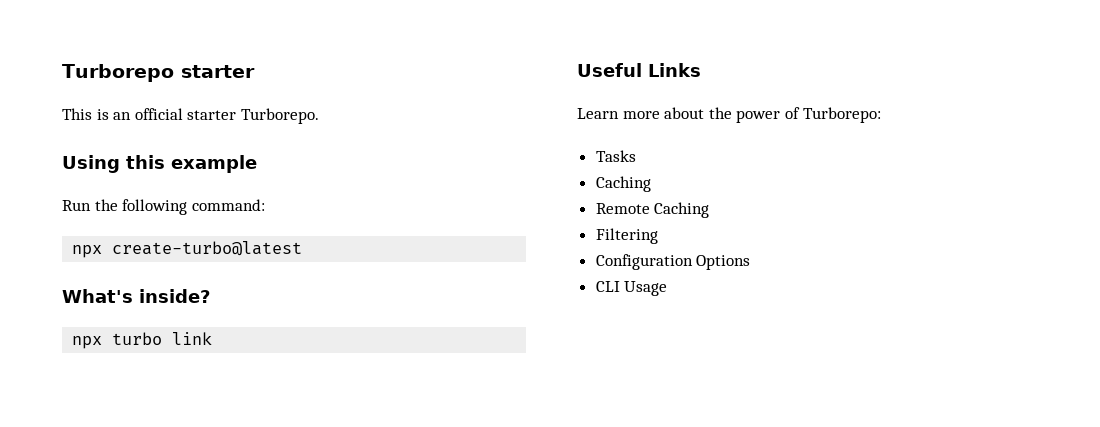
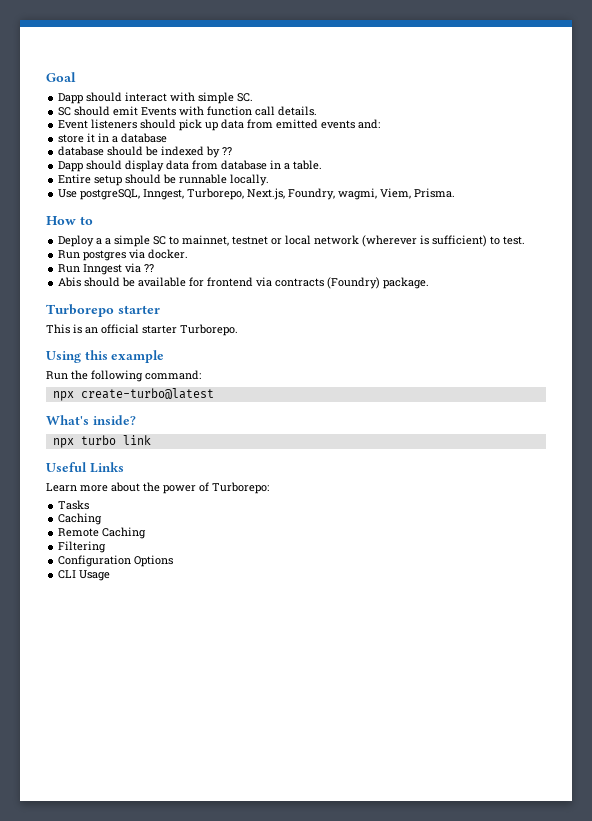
+ Goal
+ Dapp should interact with simple SC.
+ SC should emit Events with function call details.
+ Event listeners should pick up data from emitted events and:
+ store it in a database
+ database should be indexed by ??
+ Dapp should display data from database in a table.
+ Entire setup should be runnable locally.
+ Use postgreSQL, Inngest, Turborepo, Next.js, Foundry, wagmi, Viem, Prisma.
+ How to
+ Deploy a a simple SC to mainnet, testnet or local network (wherever is sufficient) to test.
+ Run postgres via docker.
+ Run Inngest via ??
+ Abis should be available for frontend via contracts (Foundry) package.

